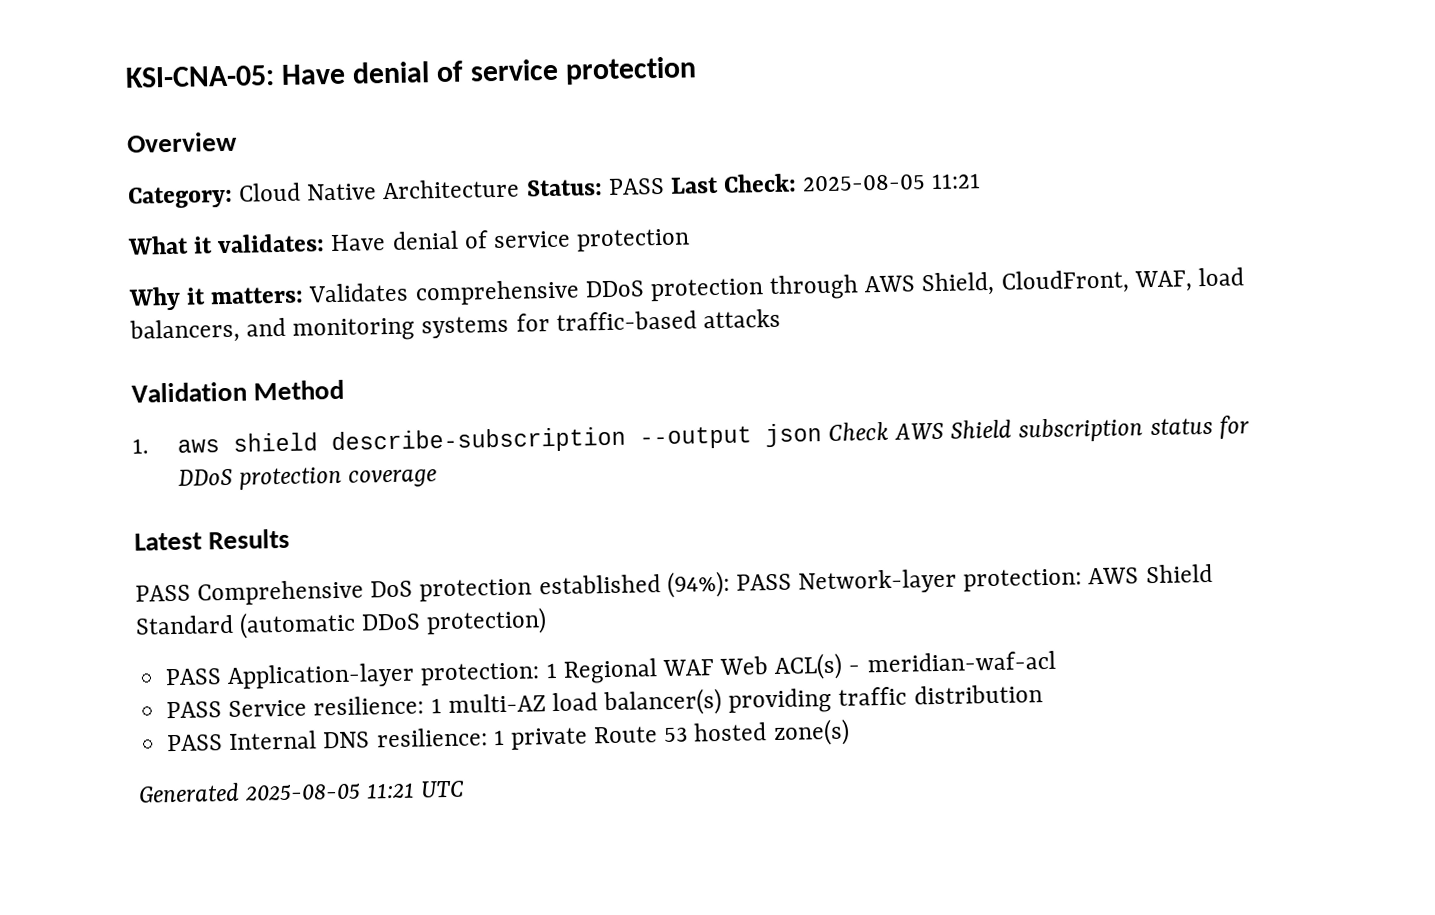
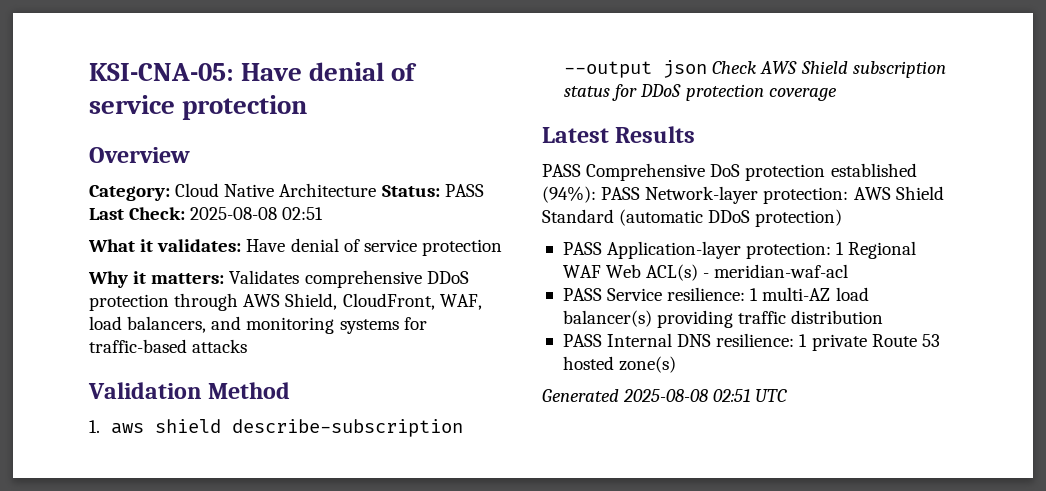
- Category: Cloud Native Architecture Status: PASS Last Check: 2025-08-05 11:21
+ Category: Cloud Native Architecture Status: PASS Last Check: 2025-08-08 02:51
- Generated 2025-08-05 11:21 UTC
+ Generated 2025-08-08 02:51 UTC

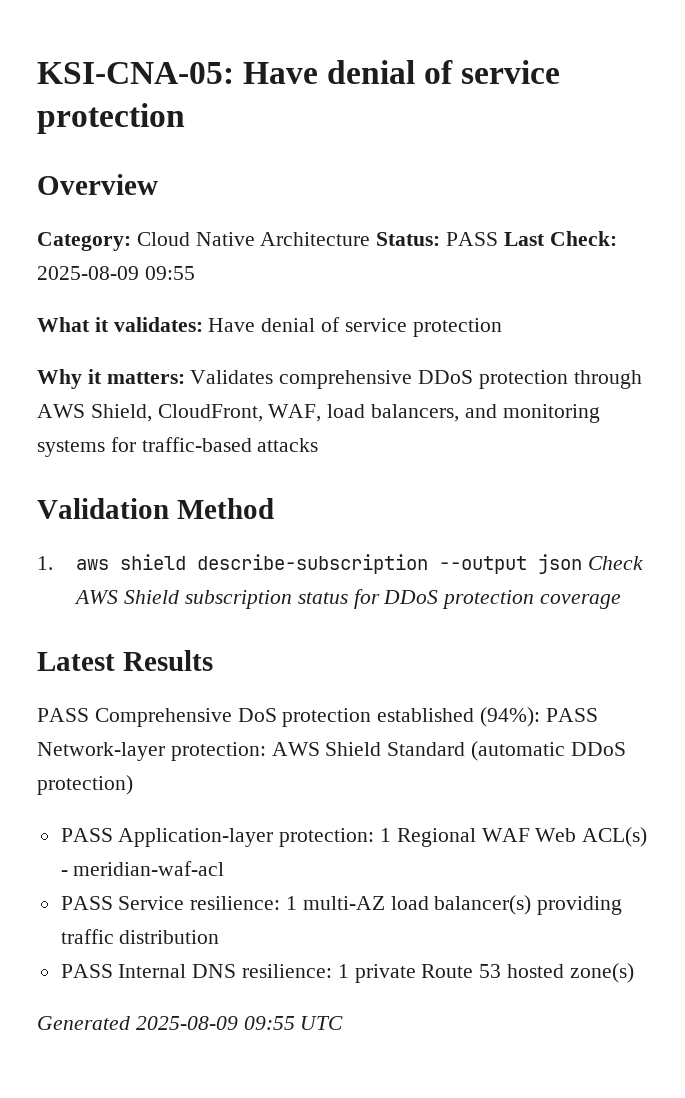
- Category: Cloud Native Architecture Status: PASS Last Check: 2025-08-08 02:51
+ Category: Cloud Native Architecture Status: PASS Last Check: 2025-08-09 09:55
- Generated 2025-08-08 02:51 UTC
+ Generated 2025-08-09 09:55 UTC

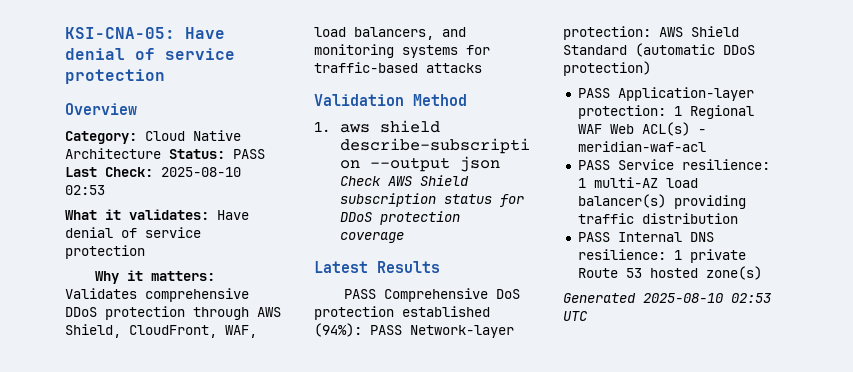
- Category: Cloud Native Architecture Status: PASS Last Check: 2025-08-09 09:55
+ Category: Cloud Native Architecture Status: PASS Last Check: 2025-08-10 02:53
- Generated 2025-08-09 09:55 UTC
+ Generated 2025-08-10 02:53 UTC

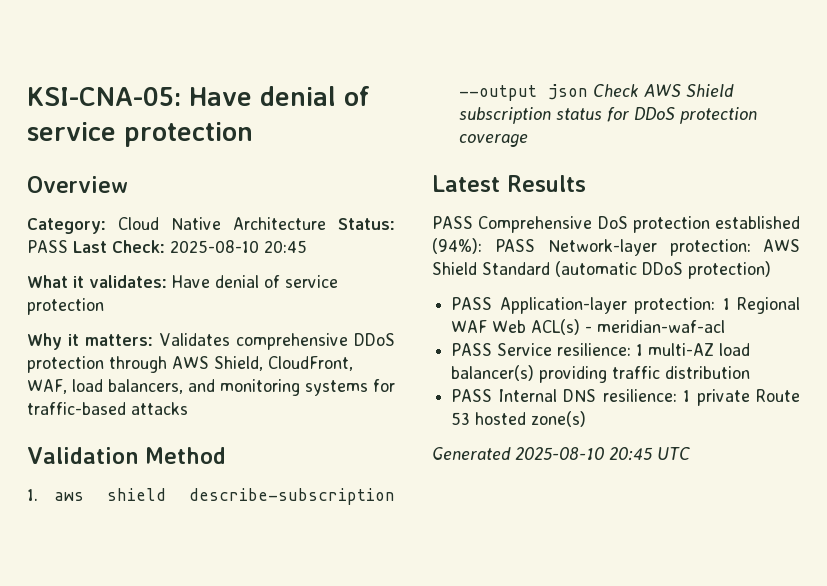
- Category: Cloud Native Architecture Status: PASS Last Check: 2025-08-10 02:53
+ Category: Cloud Native Architecture Status: PASS Last Check: 2025-08-10 20:45
- Generated 2025-08-10 02:53 UTC
+ Generated 2025-08-10 20:45 UTC

